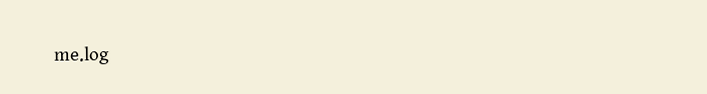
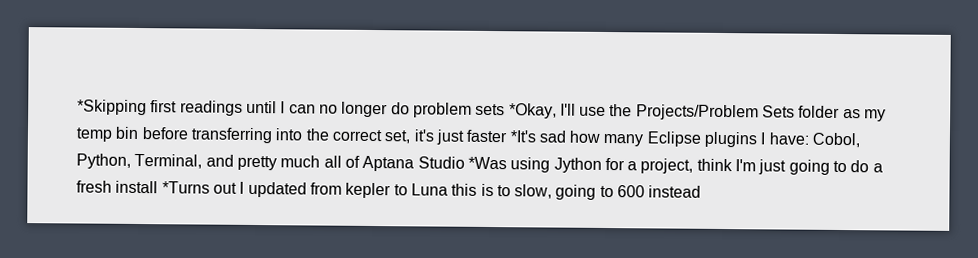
- me.log
+ *Skipping first readings until I can no longer do problem sets *Okay, I'll use the Projects/Problem Sets folder as my temp bin before transferring into the correct set, it's just faster *It's sad how many Eclipse plugins I have: Cobol, Python, Terminal, and pretty much all of Aptana Studio *Was using Jython for a project, think I'm just going to do a fresh install *Turns out I updated from kepler to Luna this is to slow, going to 600 instead

